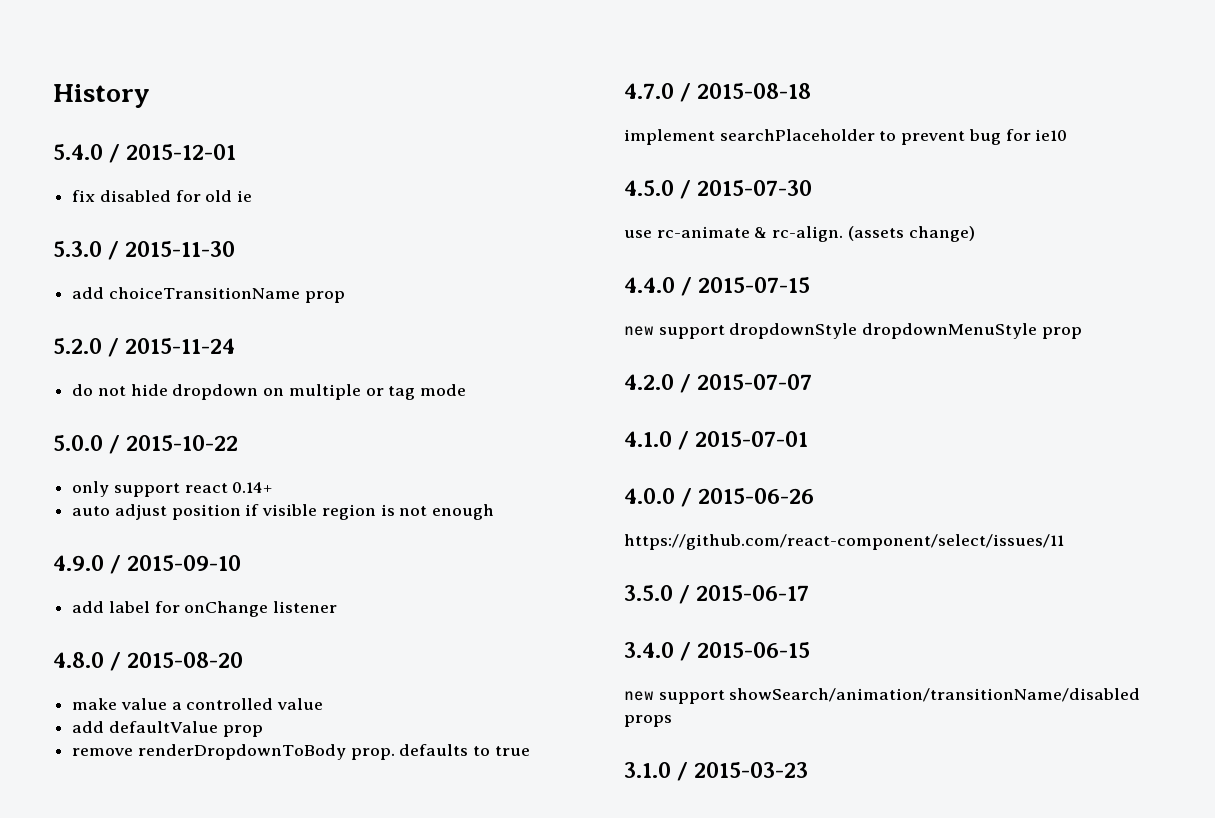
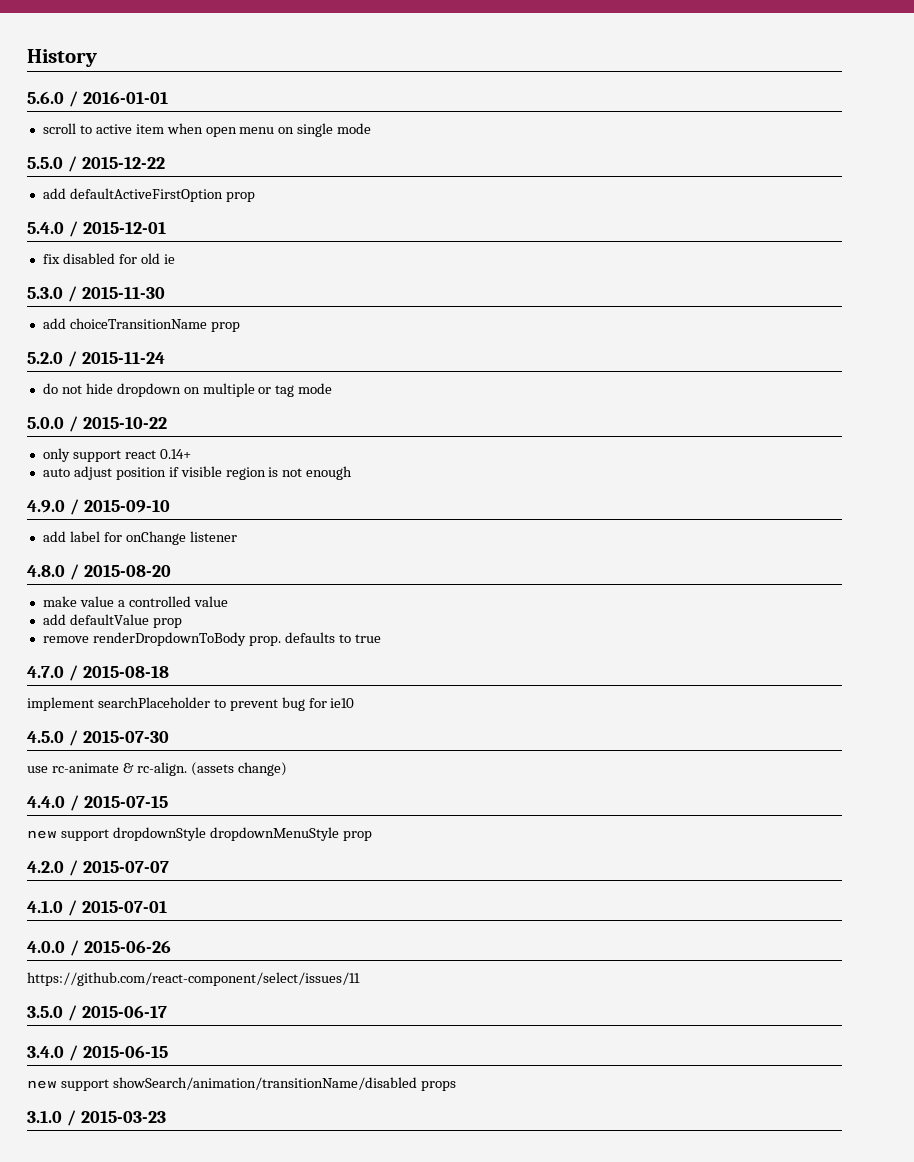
+ 5.6.0 / 2016-01-01
+ scroll to active item when open menu on single mode
+ 5.5.0 / 2015-12-22
+ add defaultActiveFirstOption prop

